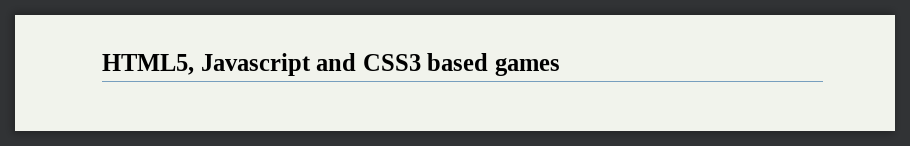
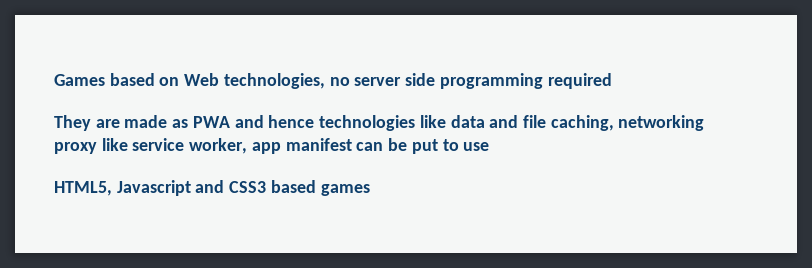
+ Games based on Web technologies, no server side programming required
+ They are made as PWA and hence technologies like data and file caching, networking proxy like service worker, app manifest can be put to use

